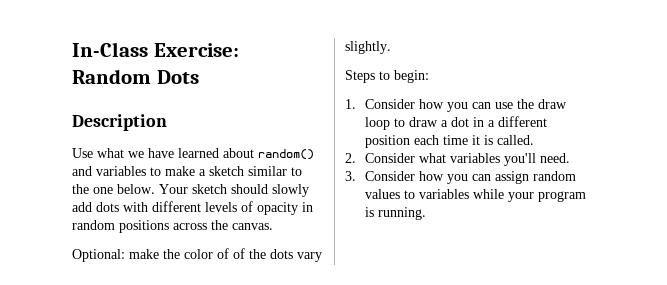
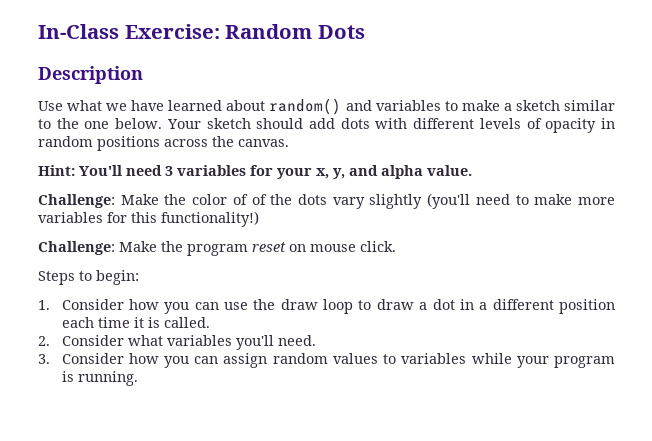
- Your sketch should slowly add dots with different levels of opacity in random positions across the canvas.
+ Your sketch should add dots with different levels of opacity in random positions across the canvas.
- Optional: make the color of of the dots vary slightly.
+ Hint: You'll need 3 variables for your x, y, and alpha value.
+ Challenge: Make the color of of the dots vary slightly (you'll need to make more variables for this functionality!)
+ Challenge: Make the program reset on mouse click.

